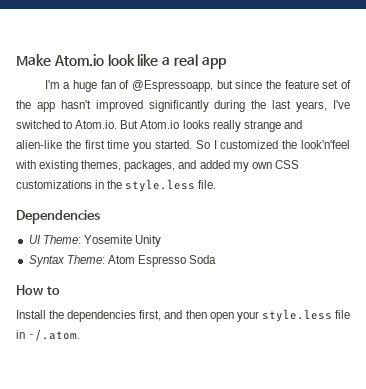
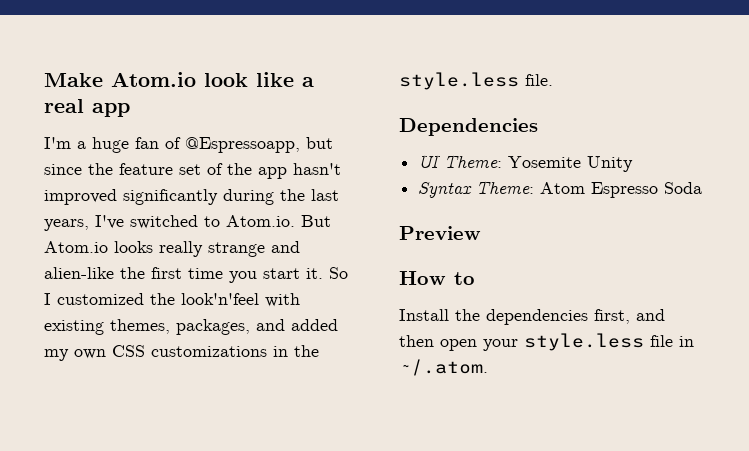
- I'm a huge fan of @Espressoapp, but since the feature set of the app hasn't improved significantly during the last years, I've switched to Atom.io. But Atom.io looks really strange and alien-like the first time you started.
+ I'm a huge fan of @Espressoapp, but since the feature set of the app hasn't improved significantly during the last years, I've switched to Atom.io. But Atom.io looks really strange and alien-like the first time you start it.
+ Preview

